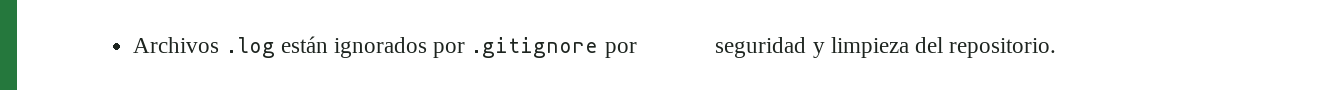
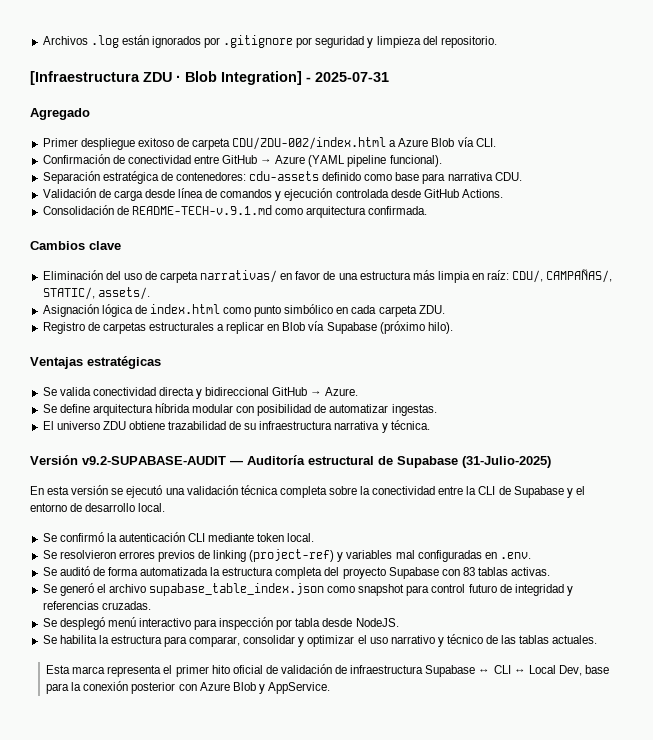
+ [Infraestructura ZDU · Blob Integration] - 2025-07-31
+ Agregado
+ Primer despliegue exitoso de carpeta CDU/ZDU-002/index.html a Azure Blob vía CLI.
+ Confirmación de conectividad entre GitHub → Azure (YAML pipeline funcional).
+ Separación estratégica de contenedores: cdu-assets definido como base para narrativa CDU.
+ Validación de carga desde línea de comandos y ejecución controlada desde GitHub Actions.
+ Consolidación de README-TECH-v.9.1.md como arquitectura confirmada.
+ Cambios clave
+ Eliminación del uso de carpeta narrativas/ en favor de una estructura más limpia en raíz: CDU/, CAMPAÑAS/, STATIC/, assets/.
+ Asignación lógica de index.html como punto simbólico en cada carpeta ZDU.
+ Registro de carpetas estructurales a replicar en Blob vía Supabase (próximo hilo).
+ Ventajas estratégicas
+ Se valida conectividad directa y bidireccional GitHub → Azure.
+ Se define arquitectura híbrida modular con posibilidad de automatizar ingestas.
+ El universo ZDU obtiene trazabilidad de su infraestructura narrativa y técnica.
+ Versión v9.2-SUPABASE-AUDIT — Auditoría estructural de Supabase (31-Julio-2025)
+ En esta versión se ejecutó una validación técnica completa sobre la conectividad entre la CLI de Supabase y el entorno de desarrollo local.
+ Se confirmó la autenticación CLI mediante token local.
+ Se resolvieron errores previos de linking (project-ref) y variables mal configuradas en .env.
+ Se auditó de forma automatizada la estructura completa del proyecto Supabase con 83 tablas activas.
+ Se generó el archivo supabase_table_index.json como snapshot para control futuro de integridad y referencias cruzadas.
+ Se desplegó menú interactivo para inspección por tabla desde NodeJS.
+ Se habilita la estructura para comparar, consolidar y optimizar el uso narrativo y técnico de las tablas actuales.
+ Esta marca representa el primer hito oficial de validación de infraestructura Supabase ↔ CLI ↔ Local Dev, base para la conexión posterior con Azure Blob y AppService.

